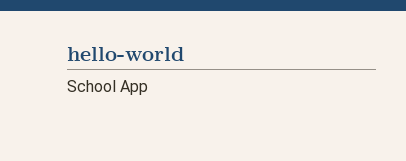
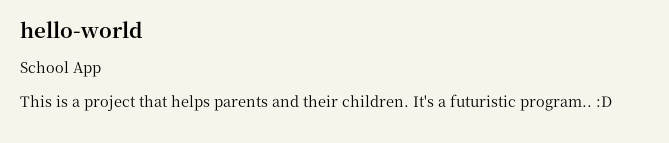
+ This is a project that helps parents and their children. It's a futuristic program.. :D

